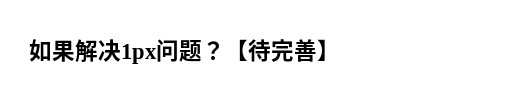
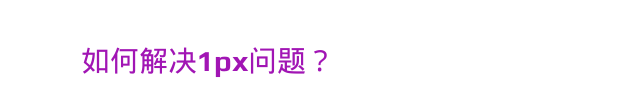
- 如果解决1px问题？【待完善】
+ 如何解决1px问题？

